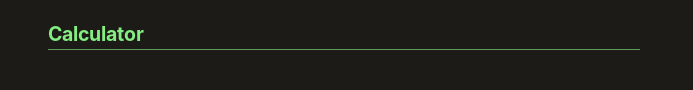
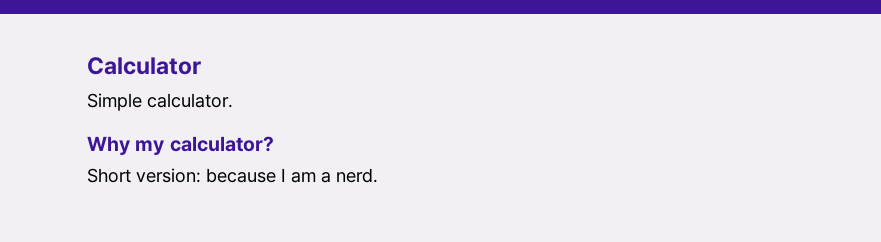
+ Simple calculator.
+ Why my calculator?
+ Short version: because I am a nerd.

